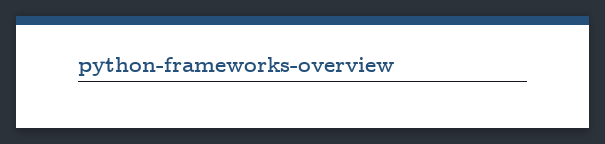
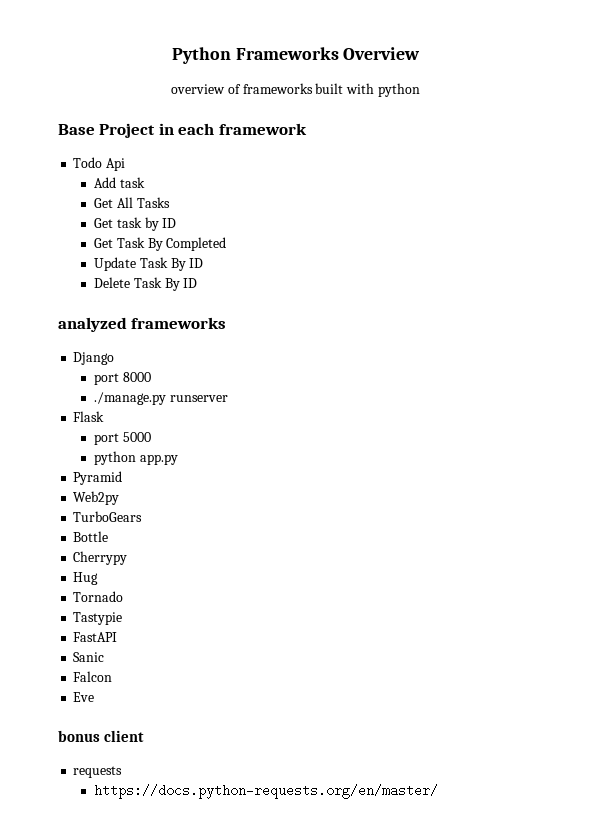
- python-frameworks-overview
+ Python Frameworks Overview
+ overview of frameworks built with python
+ Base Project in each framework
+ Todo Api
+ Add task
+ Get All Tasks
+ Get task by ID
+ Get Task By Completed
+ Update Task By ID
+ Delete Task By ID
+ analyzed frameworks
+ Django
+ port 8000
+ ./manage.py runserver
+ Flask
+ port 5000
+ python app.py
+ Pyramid
+ Web2py
+ TurboGears
+ Bottle
+ Cherrypy
+ Hug
+ Tornado
+ Tastypie
+ FastAPI
+ Sanic
+ Falcon
+ Eve
+ bonus client
+ requests
+ https://docs.python-requests.org/en/master/

